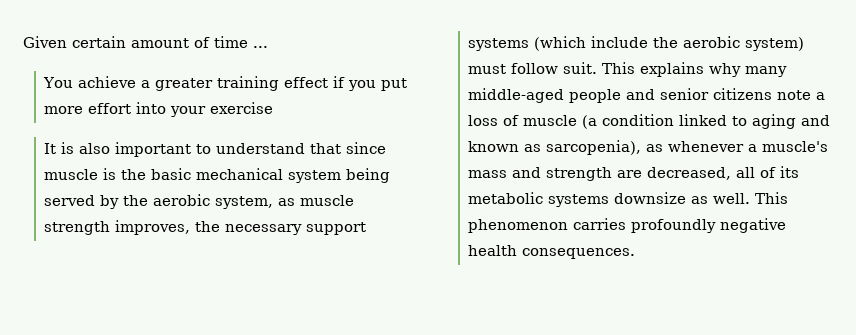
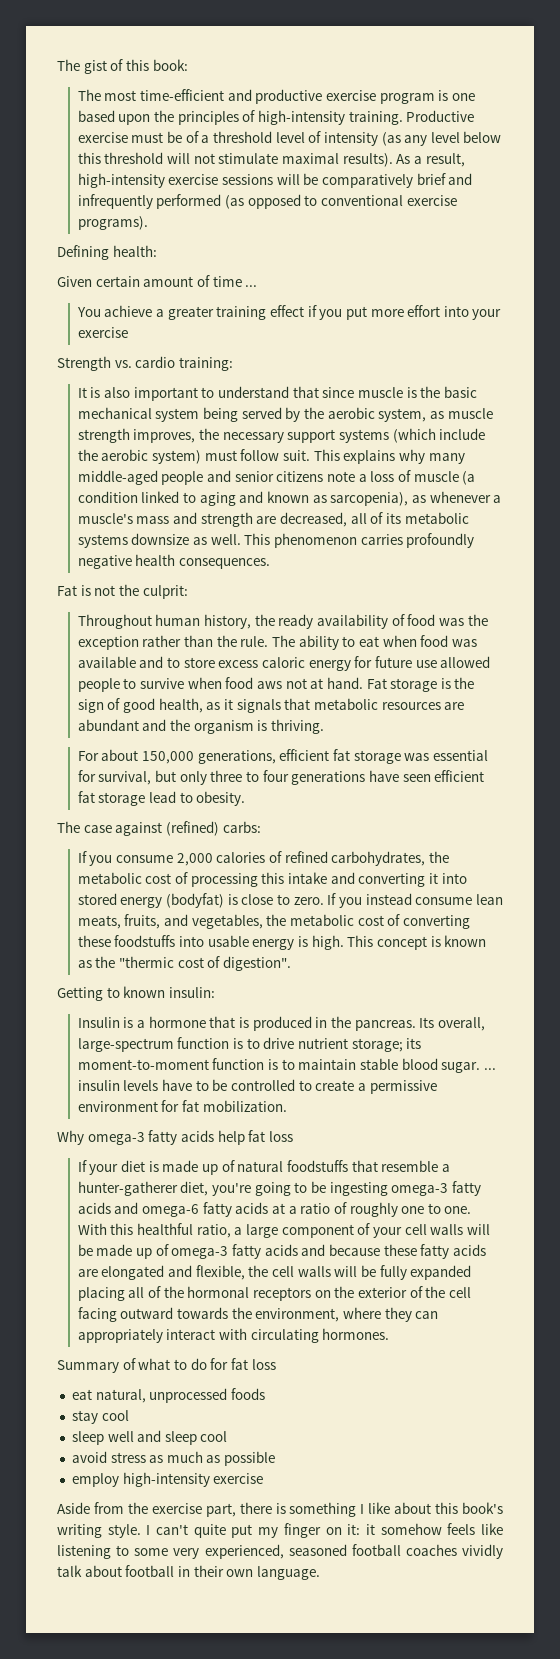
+ The gist of this book:
+ The most time-efficient and productive exercise program is one based upon the principles of high-intensity training. Productive exercise must be of a threshold level of intensity (as any level below this threshold will not stimulate maximal results). As a result, high-intensity exercise sessions will be comparatively brief and infrequently performed (as opposed to conventional exercise programs).
+ Defining health:
+ Strength vs. cardio training:
+ Fat is not the culprit:
+ Throughout human history, the ready availability of food was the exception rather than the rule. The ability to eat when food was available and to store excess caloric energy for future use allowed people to survive when food aws not at hand. Fat storage is the sign of good health, as it signals that metabolic resources are abundant and the organism is thriving.
+ For about 150,000 generations, efficient fat storage was essential for survival, but only three to four generations have seen efficient fat storage lead to obesity.
+ The case against (refined) carbs:
+ If you consume 2,000 calories of refined carbohydrates, the metabolic cost of processing this intake and converting it into stored energy (bodyfat) is close to zero. If you instead consume lean meats, fruits, and vegetables, the metabolic cost of converting these foodstuffs into usable energy is high. This concept is known as the "thermic cost of digestion".
+ Getting to known insulin:
+ Insulin is a hormone that is produced in the pancreas. Its overall, large-spectrum function is to drive nutrient storage; its moment-to-moment function is to maintain stable blood sugar. ... insulin levels have to be controlled to create a permissive environment for fat mobilization.
+ Why omega-3 fatty acids help fat loss
+ If your diet is made up of natural foodstuffs that resemble a hunter-gatherer diet, you're going to be ingesting omega-3 fatty acids and omega-6 fatty acids at a ratio of roughly one to one. With this healthful ratio, a large component of your cell walls will be made up of omega-3 fatty acids and because these fatty acids are elongated and flexible, the cell walls will be fully expanded placing all of the hormonal receptors on the exterior of the cell facing outward towards the environment, where they can appropriately interact with circulating hormones.
+ Summary of what to do for fat loss
+ eat natural, unprocessed foods
+ stay cool
+ sleep well and sleep cool
+ avoid stress as much as possible
+ employ high-intensity exercise
+ Aside from the exercise part, there is something I like about this book's writing style. I can't quite put my finger on it: it somehow feels like listening to some very experienced, seasoned football coaches vividly talk about football in their own language.

